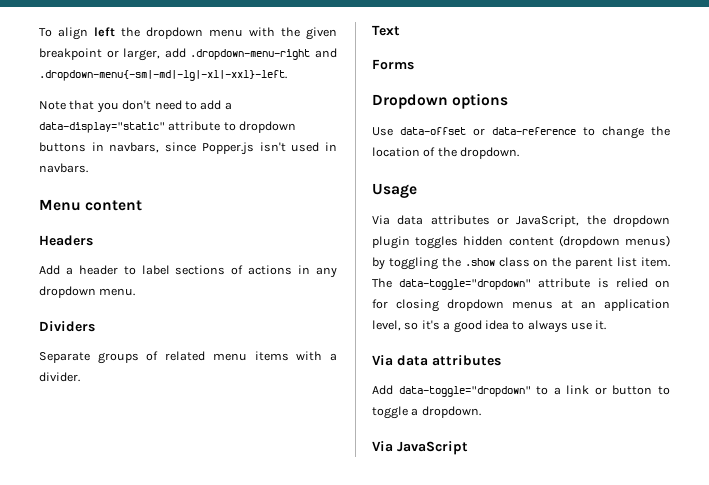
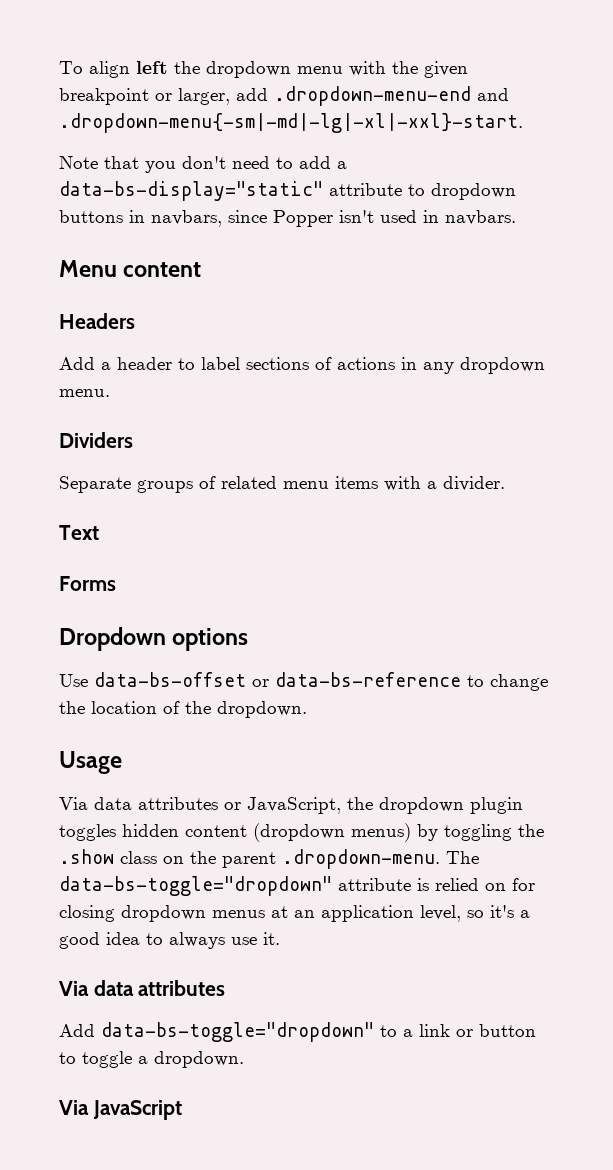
- To align left the dropdown menu with the given breakpoint or larger, add .dropdown-menu-right and .dropdown-menu{-sm|-md|-lg|-xl|-xxl}-left.
+ To align left the dropdown menu with the given breakpoint or larger, add .dropdown-menu-end and .dropdown-menu{-sm|-md|-lg|-xl|-xxl}-start.
- Note that you don't need to add a data-display="static" attribute to dropdown buttons in navbars, since Popper.js isn't used in navbars.
+ Note that you don't need to add a data-bs-display="static" attribute to dropdown buttons in navbars, since Popper isn't used in navbars.
- Use data-offset or data-reference to change the location of the dropdown.
+ Use data-bs-offset or data-bs-reference to change the location of the dropdown.
- Via data attributes or JavaScript, the dropdown plugin toggles hidden content (dropdown menus) by toggling the .show class on the parent list item. The data-toggle="dropdown" attribute is relied on for closing dropdown menus at an application level, so it's a good idea to always use it.
+ Via data attributes or JavaScript, the dropdown plugin toggles hidden content (dropdown menus) by toggling the .show class on the parent .dropdown-menu. The data-bs-toggle="dropdown" attribute is relied on for closing dropdown menus at an application level, so it's a good idea to always use it.
- Add data-toggle="dropdown" to a link or button to toggle a dropdown.
+ Add data-bs-toggle="dropdown" to a link or button to toggle a dropdown.

